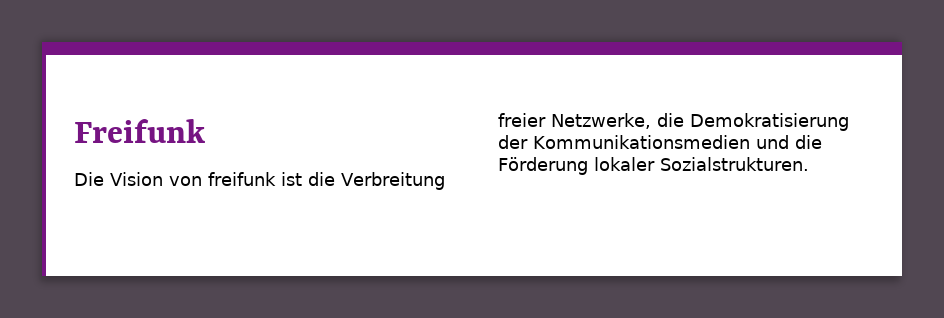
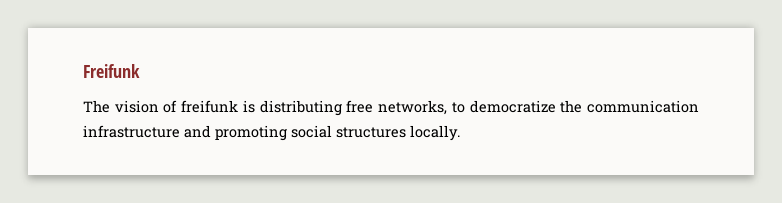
- Die Vision von freifunk ist die Verbreitung freier Netzwerke, die Demokratisierung der Kommunikationsmedien und die Förderung lokaler Sozialstrukturen.
+ The vision of freifunk is distributing free networks, to democratize the communication infrastructure and promoting social structures locally.

